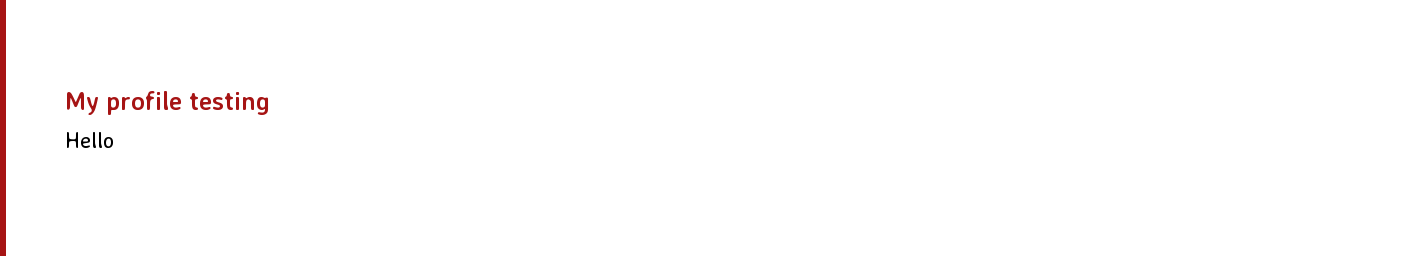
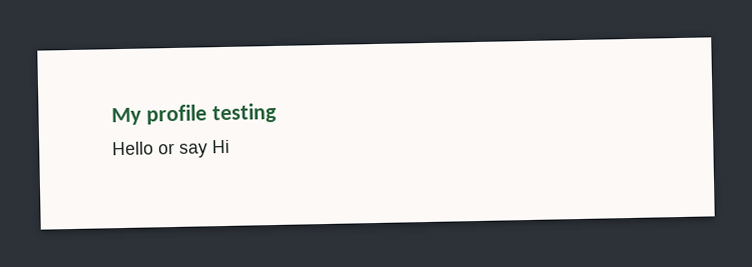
- Hello
+ Hello or say Hi

